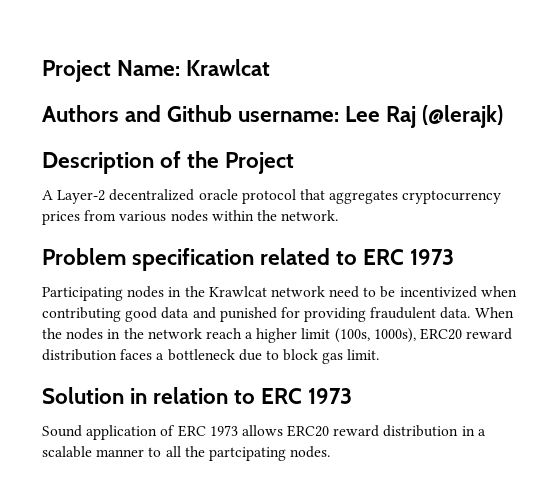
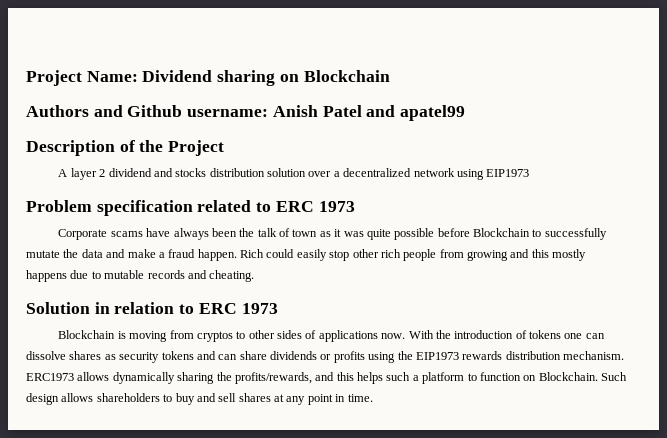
- Project Name: Krawlcat
+ Project Name: Dividend sharing on Blockchain
- Authors and Github username: Lee Raj (@lerajk)
+ Authors and Github username: Anish Patel and apatel99
- A Layer-2 decentralized oracle protocol that aggregates cryptocurrency prices from various nodes within the network.
+ A layer 2 dividend and stocks distribution solution over a decentralized network using EIP1973
- Participating nodes in the Krawlcat network need to be incentivized when contributing good data and punished for providing fraudulent data. When the nodes in the network reach a higher limit (100s, 1000s), ERC20 reward distribution faces a bottleneck due to block gas limit.
+ Corporate scams have always been the talk of town as it was quite possible before Blockchain to successfully mutate the data and make a fraud happen. Rich could easily stop other rich people from growing and this mostly happens due to mutable records and cheating.
- Sound application of ERC 1973 allows ERC20 reward distribution in a scalable manner to all the partcipating nodes.
+ Blockchain is moving from cryptos to other sides of applications now. With the introduction of tokens one can dissolve shares as security tokens and can share dividends or profits using the EIP1973 rewards distribution mechanism. ERC1973 allows dynamically sharing the profits/rewards, and this helps such a platform to function on Blockchain. Such design allows shareholders to buy and sell shares at any point in time.

